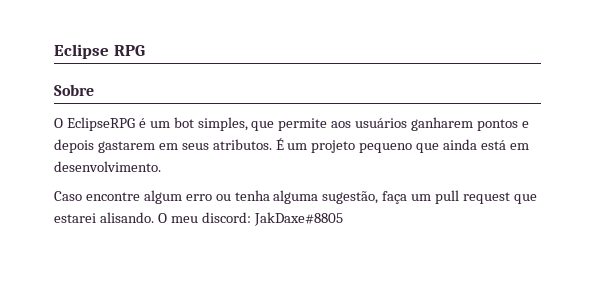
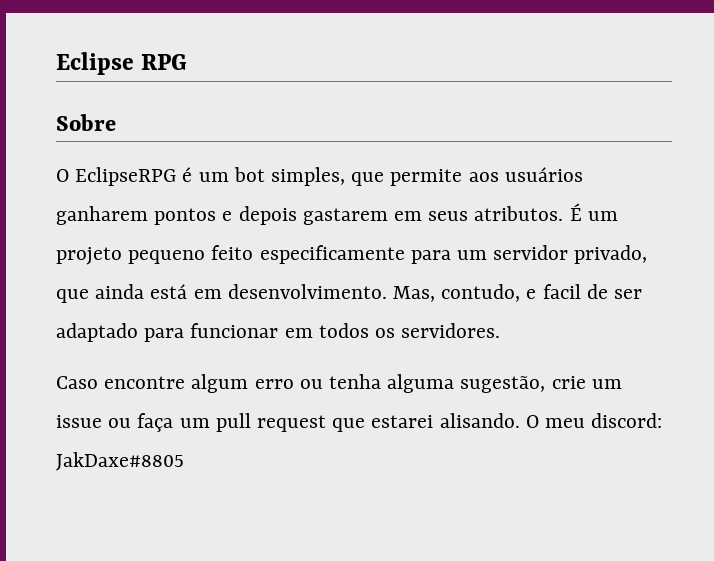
- É um projeto pequeno que ainda está em desenvolvimento.
+ É um projeto pequeno feito especificamente para um servidor privado, que ainda está em desenvolvimento. Mas, contudo, e facil de ser adaptado para funcionar em todos os servidores.
- Caso encontre algum erro ou tenha alguma sugestão, faça um pull request que estarei alisando.
+ Caso encontre algum erro ou tenha alguma sugestão, crie um issue ou faça um pull request que estarei alisando.

